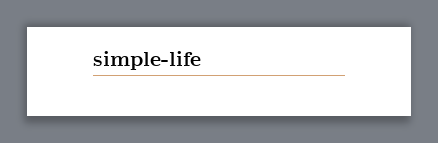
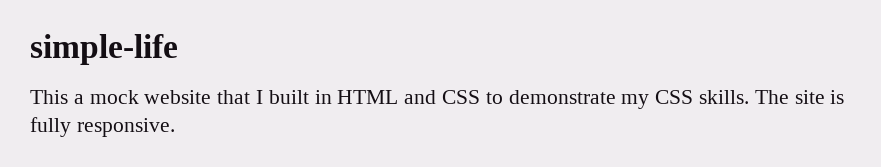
+ This a mock website that I built in HTML and CSS to demonstrate my CSS skills. The site is fully responsive.

